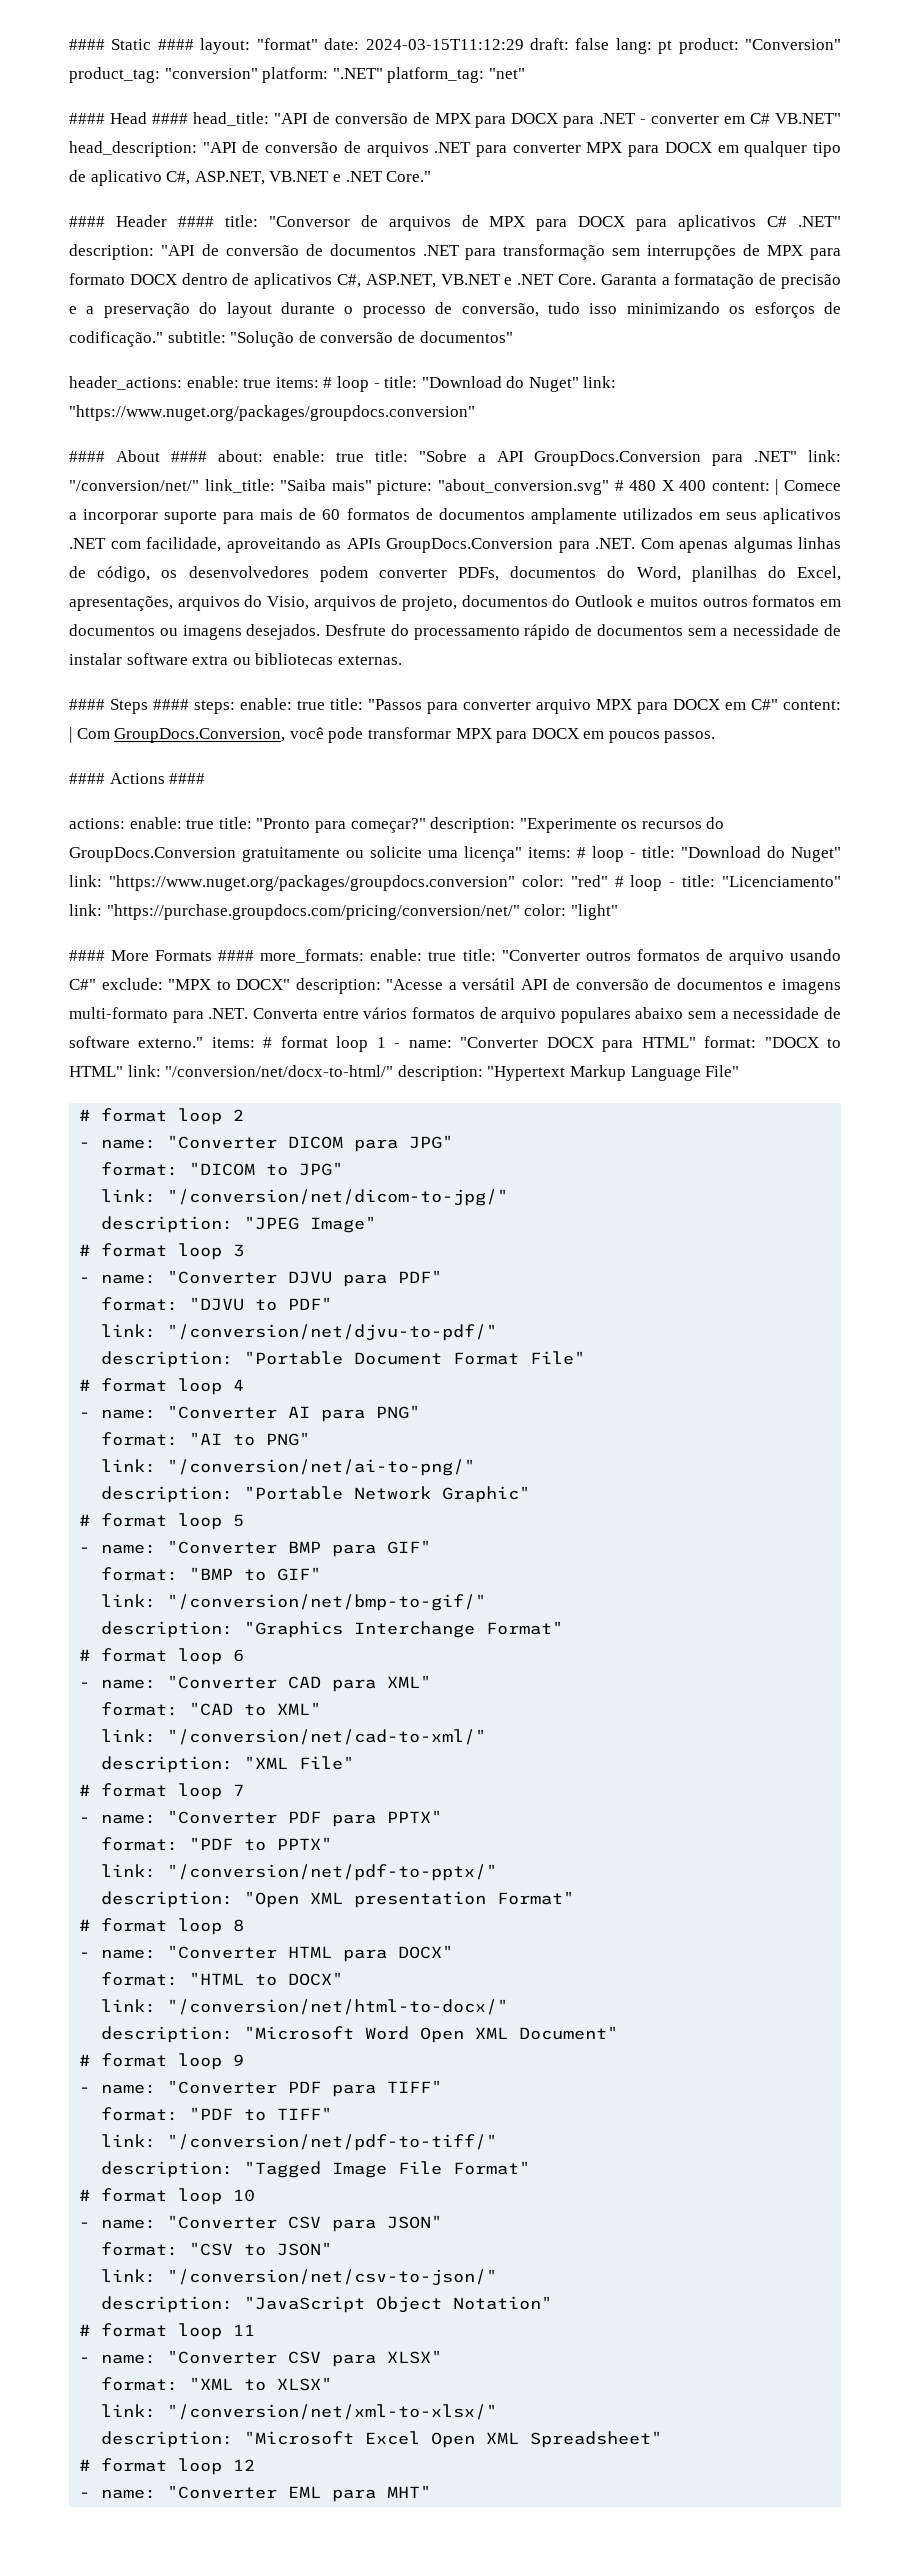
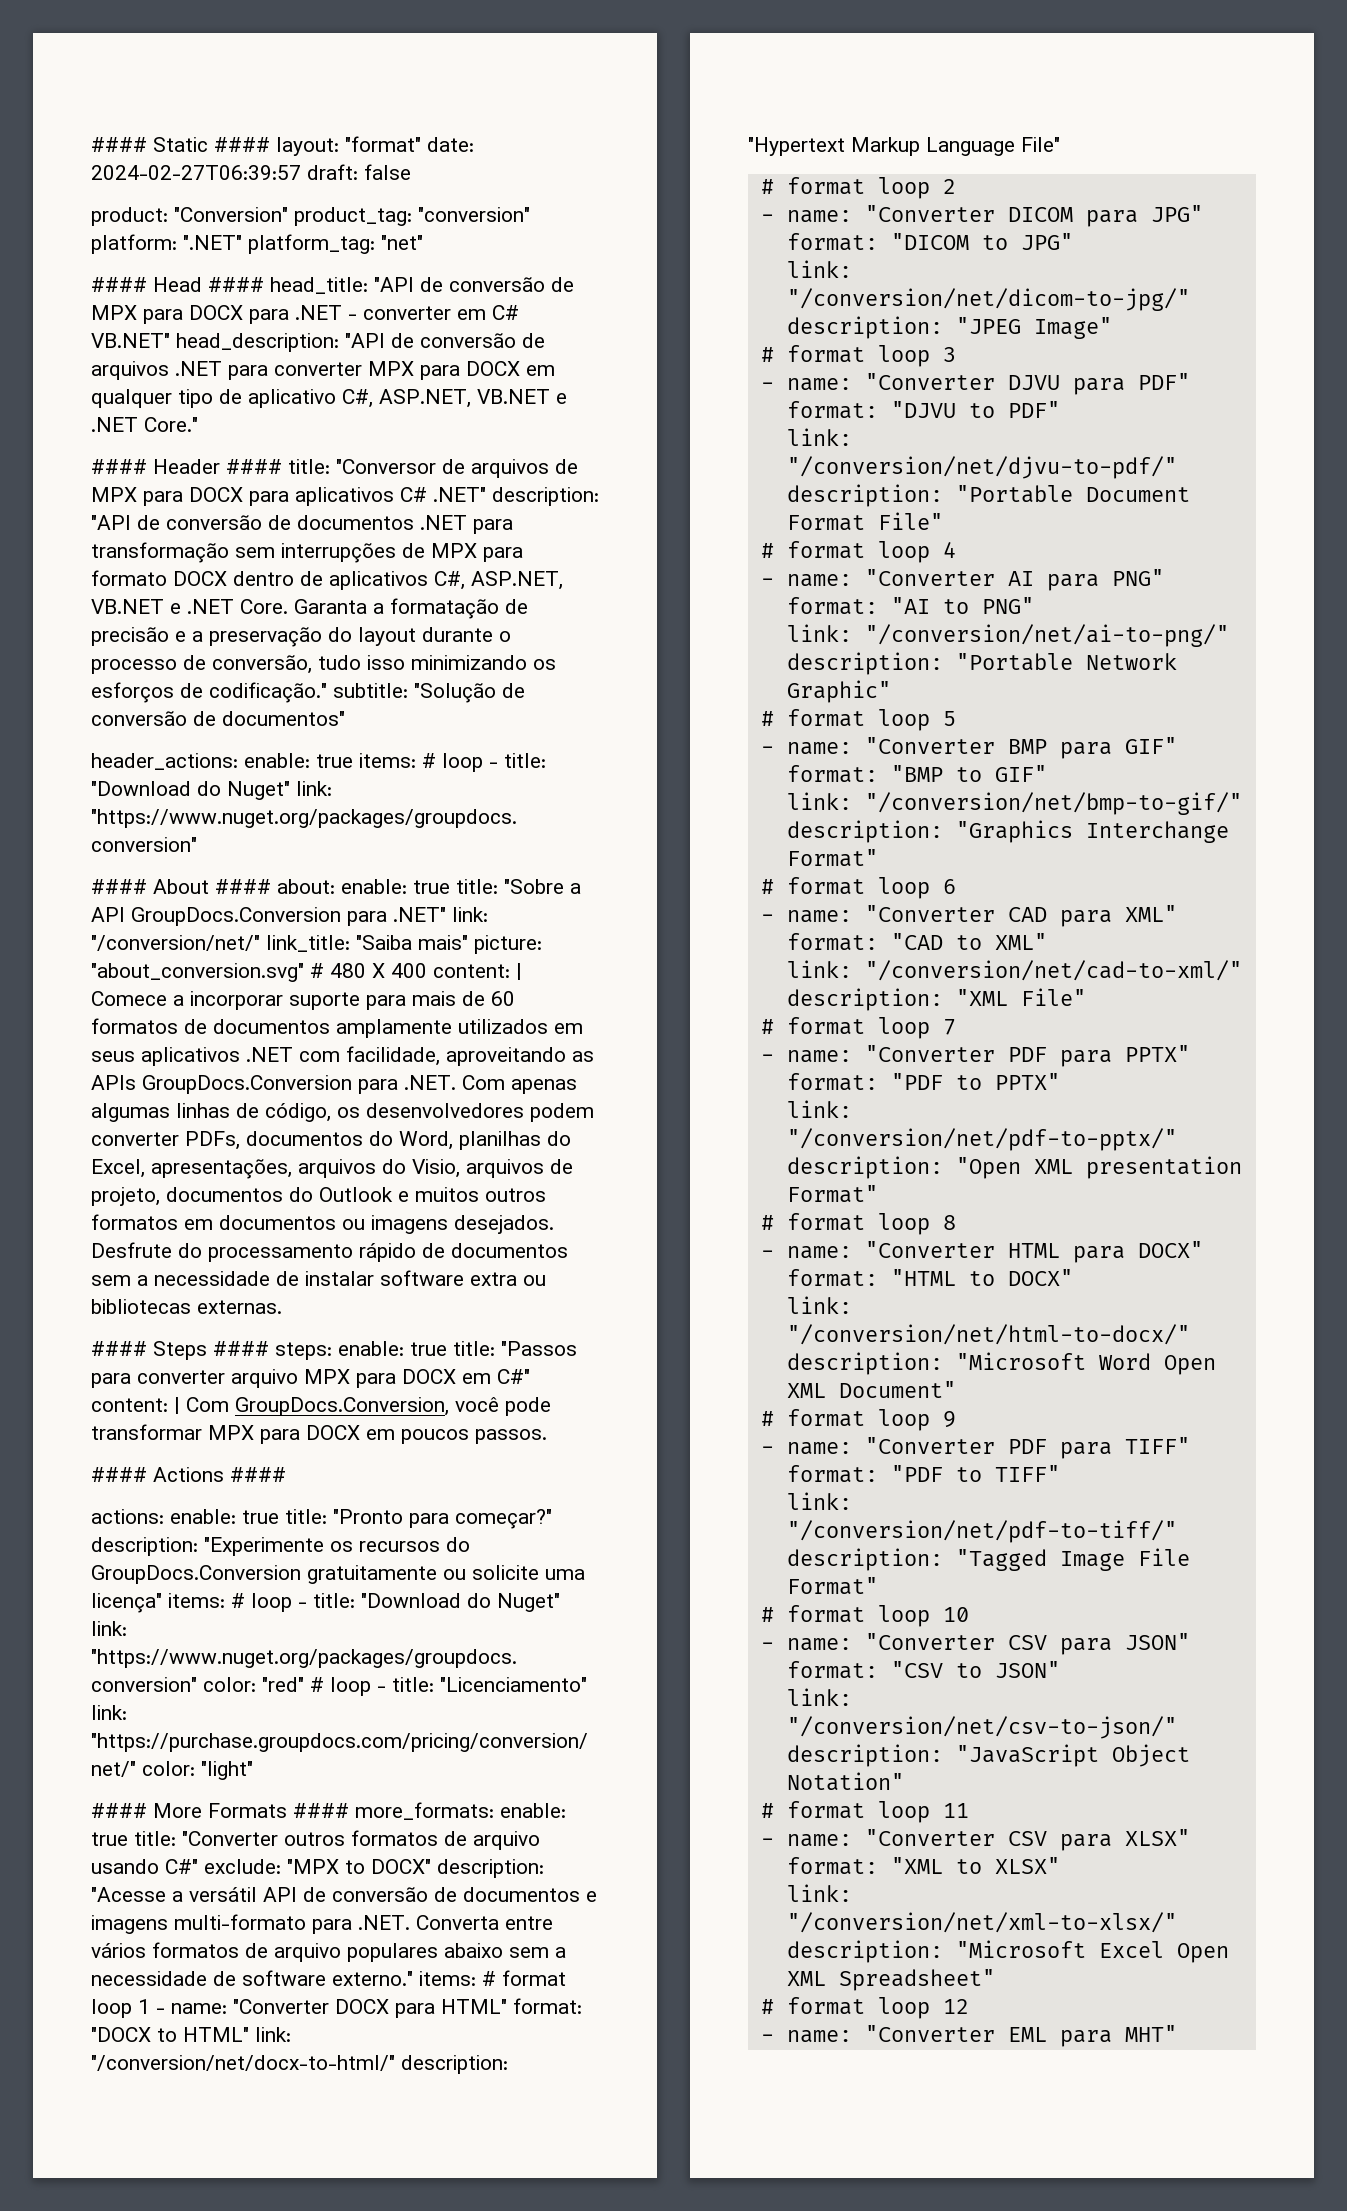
- #### Static #### layout: "format" date: 2024-03-15T11:12:29 draft: false lang: pt product: "Conversion" product_tag: "conversion" platform: ".NET" platform_tag: "net"
+ #### Static #### layout: "format" date: 2024-02-27T06:39:57 draft: false
+ product: "Conversion" product_tag: "conversion" platform: ".NET" platform_tag: "net"

